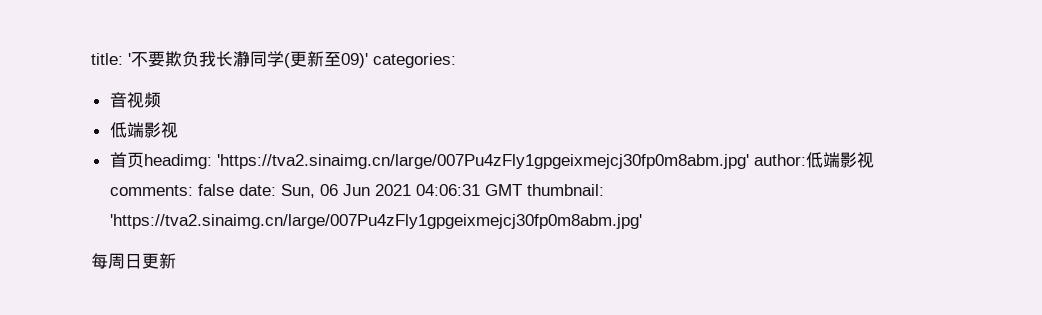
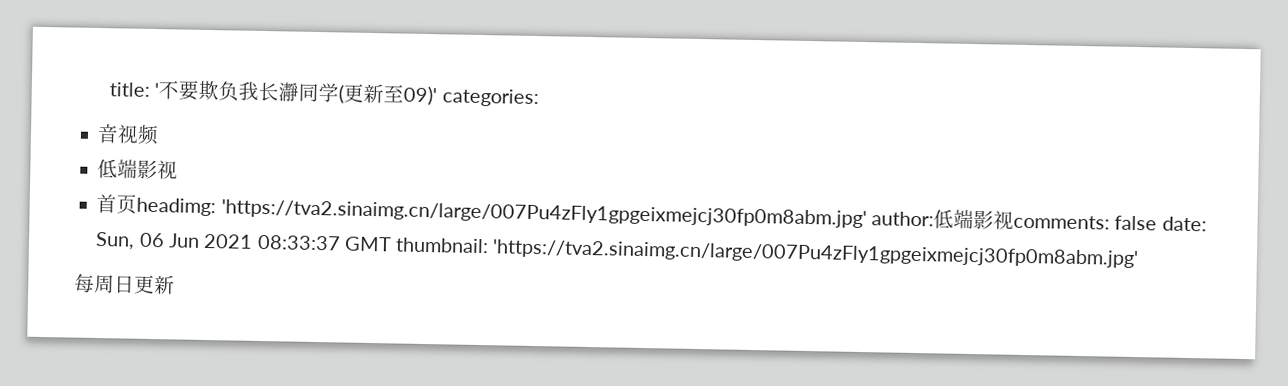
- 首页headimg: 'https://tva2.sinaimg.cn/large/007Pu4zFly1gpgeixmejcj30fp0m8abm.jpg' author:低端影视comments: false date: Sun, 06 Jun 2021 04:06:31 GMT thumbnail: 'https://tva2.sinaimg.cn/large/007Pu4zFly1gpgeixmejcj30fp0m8abm.jpg'
+ 首页headimg: 'https://tva2.sinaimg.cn/large/007Pu4zFly1gpgeixmejcj30fp0m8abm.jpg' author:低端影视comments: false date: Sun, 06 Jun 2021 08:33:37 GMT thumbnail: 'https://tva2.sinaimg.cn/large/007Pu4zFly1gpgeixmejcj30fp0m8abm.jpg'

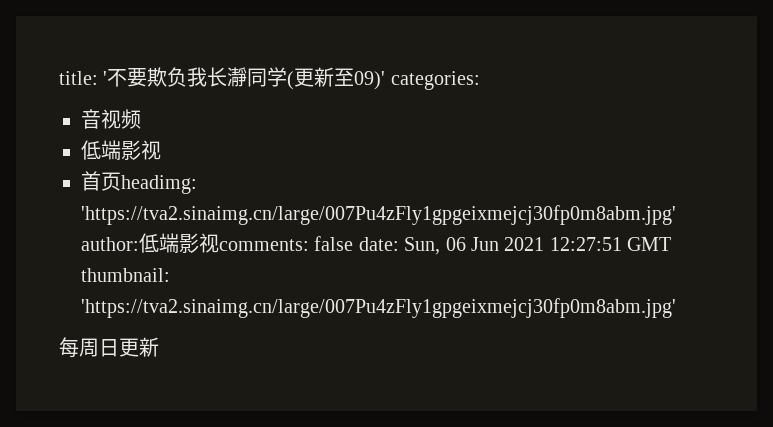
- 首页headimg: 'https://tva2.sinaimg.cn/large/007Pu4zFly1gpgeixmejcj30fp0m8abm.jpg' author:低端影视comments: false date: Sun, 06 Jun 2021 08:33:37 GMT thumbnail: 'https://tva2.sinaimg.cn/large/007Pu4zFly1gpgeixmejcj30fp0m8abm.jpg'
+ 首页headimg: 'https://tva2.sinaimg.cn/large/007Pu4zFly1gpgeixmejcj30fp0m8abm.jpg' author:低端影视comments: false date: Sun, 06 Jun 2021 12:27:51 GMT thumbnail: 'https://tva2.sinaimg.cn/large/007Pu4zFly1gpgeixmejcj30fp0m8abm.jpg'

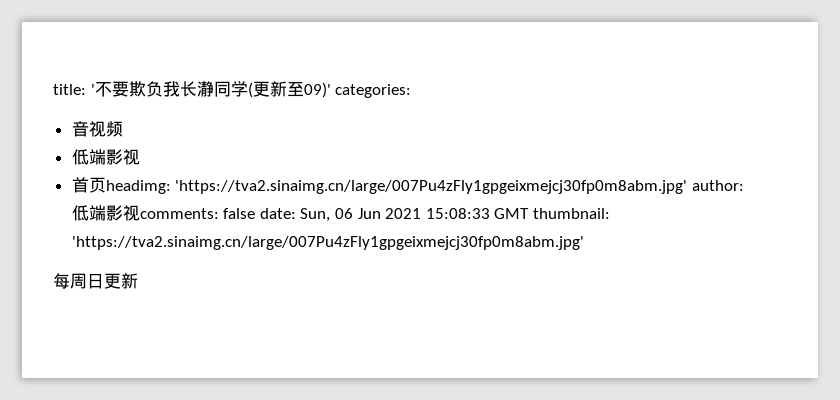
- 首页headimg: 'https://tva2.sinaimg.cn/large/007Pu4zFly1gpgeixmejcj30fp0m8abm.jpg' author:低端影视comments: false date: Sun, 06 Jun 2021 12:27:51 GMT thumbnail: 'https://tva2.sinaimg.cn/large/007Pu4zFly1gpgeixmejcj30fp0m8abm.jpg'
+ 首页headimg: 'https://tva2.sinaimg.cn/large/007Pu4zFly1gpgeixmejcj30fp0m8abm.jpg' author:低端影视comments: false date: Sun, 06 Jun 2021 15:08:33 GMT thumbnail: 'https://tva2.sinaimg.cn/large/007Pu4zFly1gpgeixmejcj30fp0m8abm.jpg'

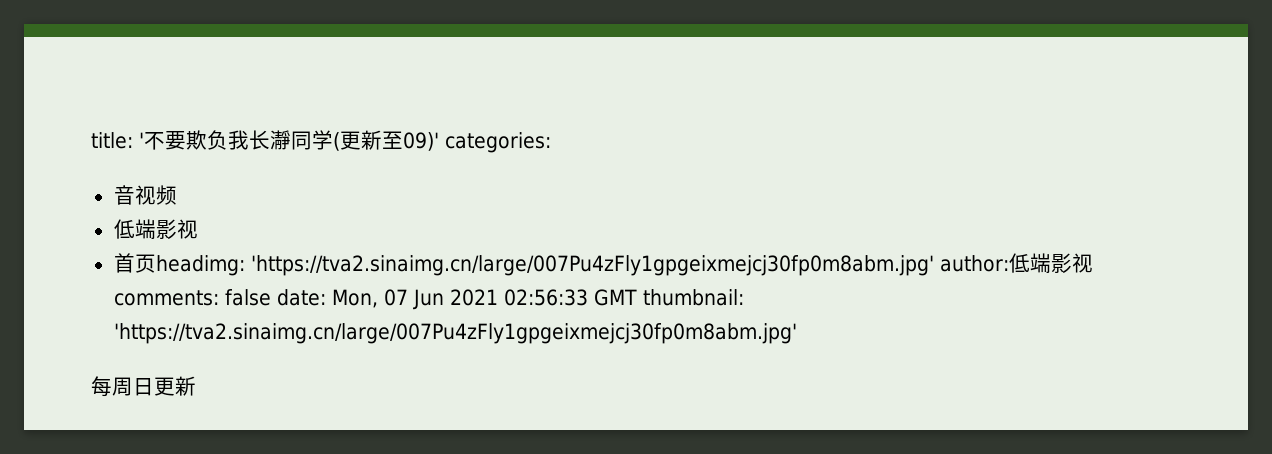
- 首页headimg: 'https://tva2.sinaimg.cn/large/007Pu4zFly1gpgeixmejcj30fp0m8abm.jpg' author:低端影视comments: false date: Sun, 06 Jun 2021 15:08:33 GMT thumbnail: 'https://tva2.sinaimg.cn/large/007Pu4zFly1gpgeixmejcj30fp0m8abm.jpg'
+ 首页headimg: 'https://tva2.sinaimg.cn/large/007Pu4zFly1gpgeixmejcj30fp0m8abm.jpg' author:低端影视comments: false date: Mon, 07 Jun 2021 02:56:33 GMT thumbnail: 'https://tva2.sinaimg.cn/large/007Pu4zFly1gpgeixmejcj30fp0m8abm.jpg'

